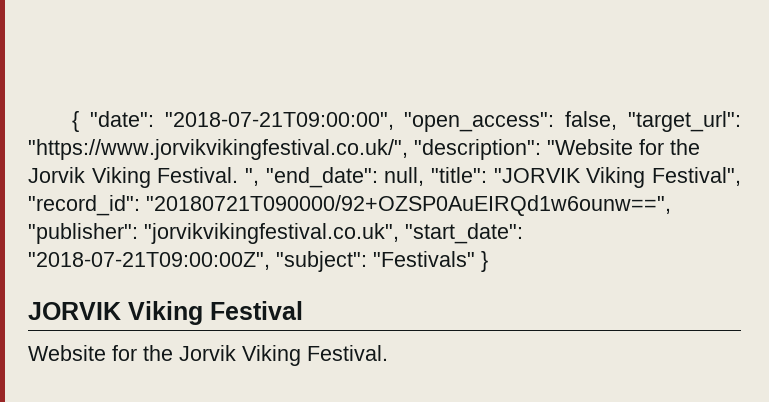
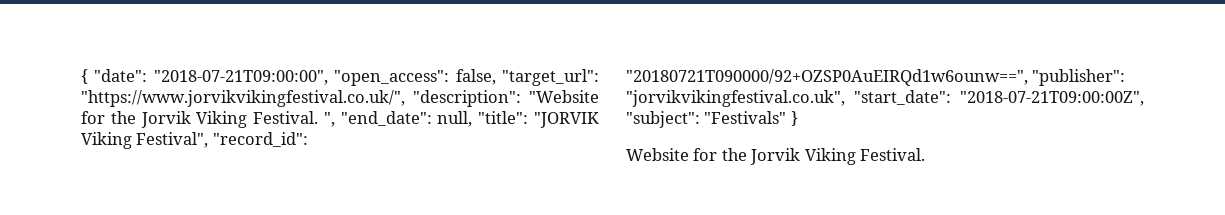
- JORVIK Viking Festival

